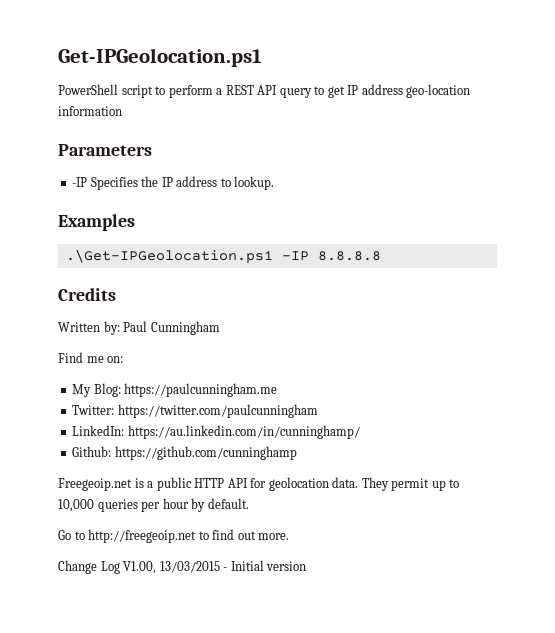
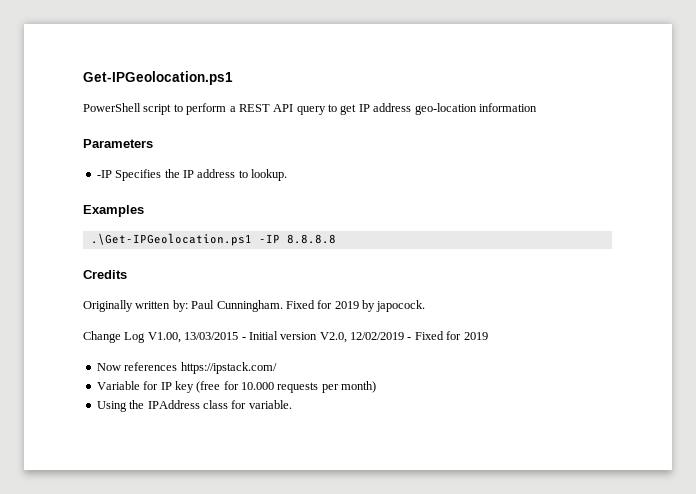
- Written by: Paul Cunningham
- Find me on:
- My Blog: https://paulcunningham.me
- Twitter: https://twitter.com/paulcunningham
- LinkedIn: https://au.linkedin.com/in/cunninghamp/
- Github: https://github.com/cunninghamp
- Freegeoip.net is a public HTTP API for geolocation data. They permit up to 10,000 queries per hour by default.
- Go to http://freegeoip.net to find out more.
+ Originally written by: Paul Cunningham. Fixed for 2019 by japocock.
- Change Log V1.00, 13/03/2015 - Initial version
+ Change Log V1.00, 13/03/2015 - Initial version V2.0, 12/02/2019 - Fixed for 2019
+ Now references https://ipstack.com/
+ Variable for IP key (free for 10.000 requests per month)
+ Using the IPAddress class for variable.

